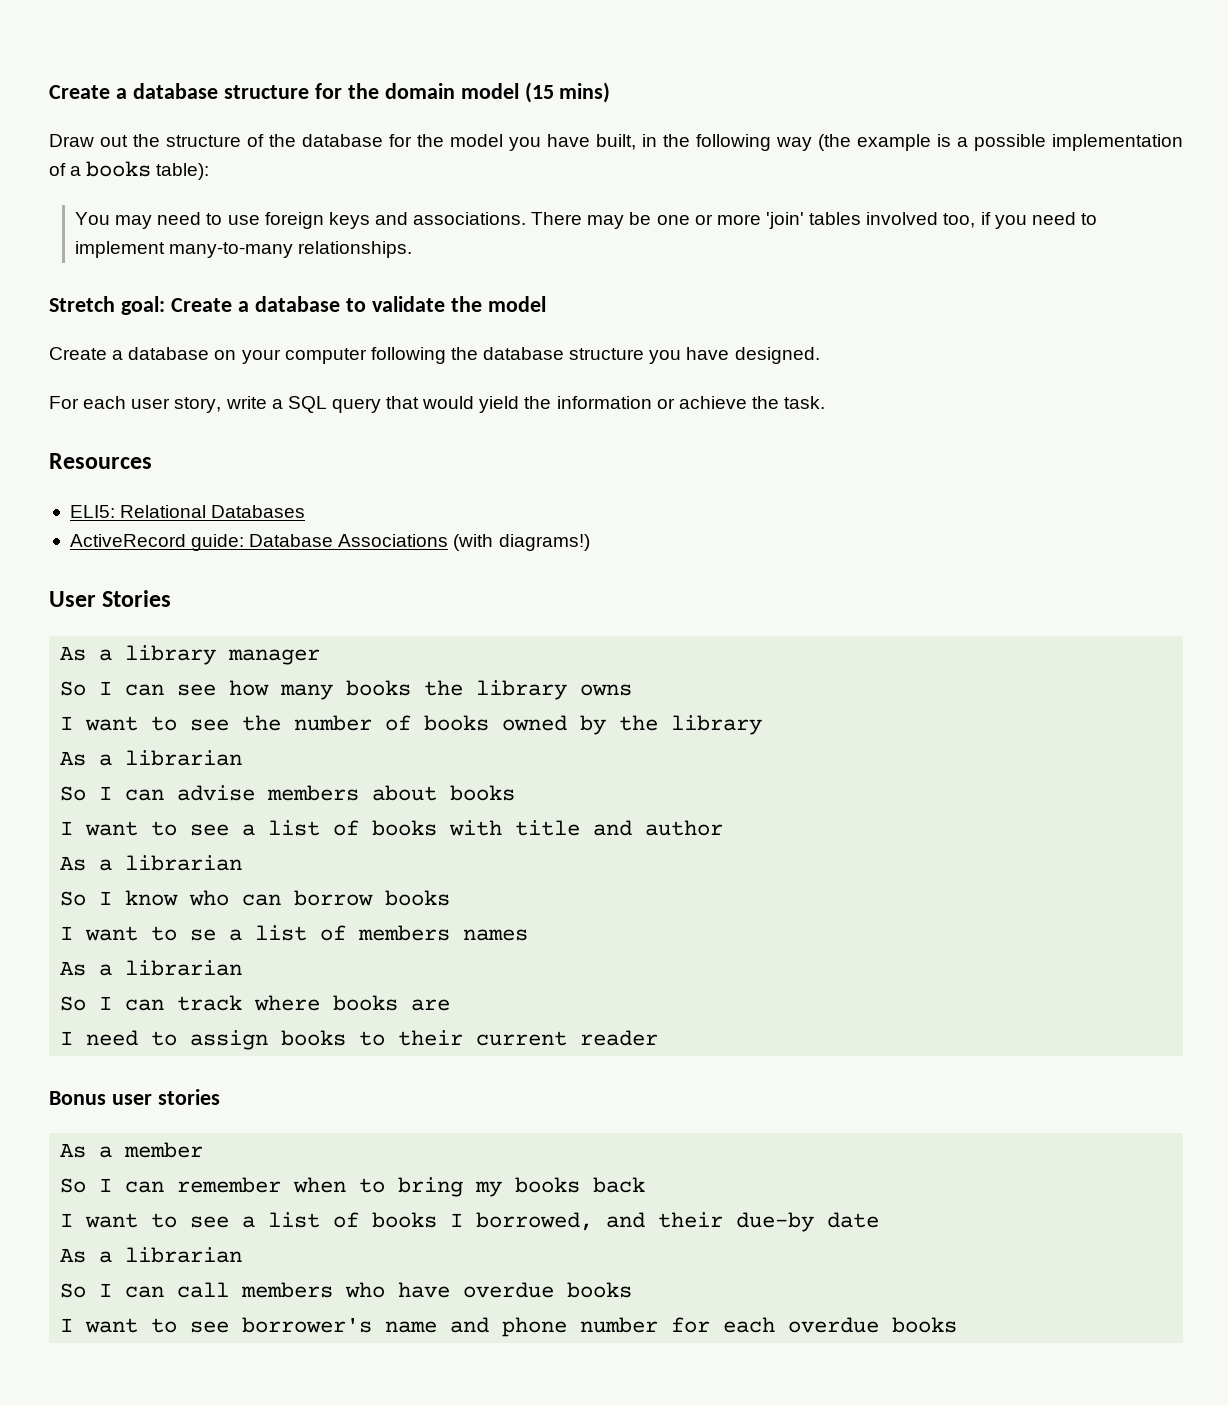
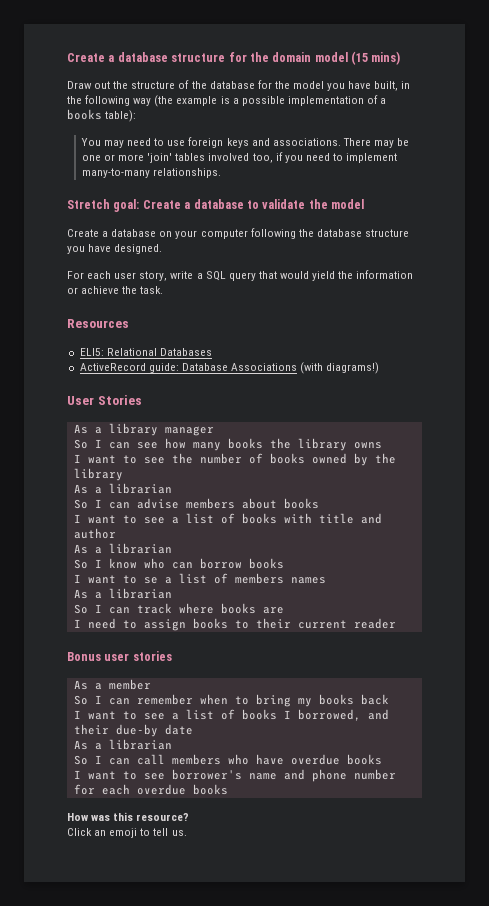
+ How was this resource?
+ Click an emoji to tell us.

